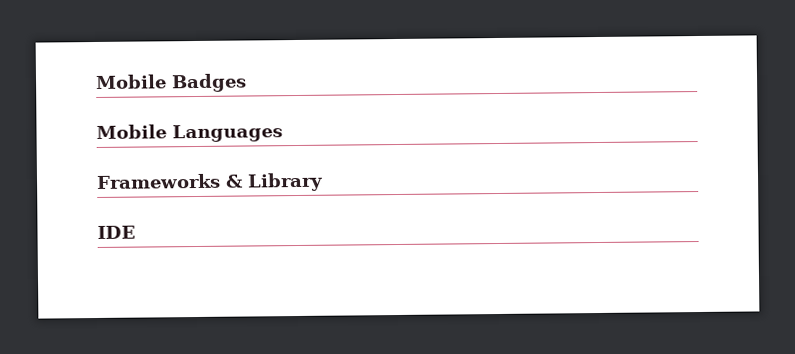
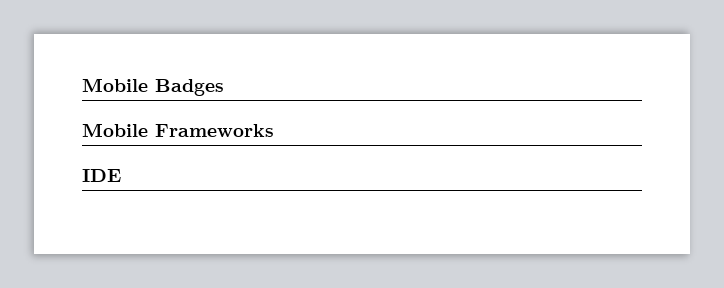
- Mobile Languages
- Frameworks & Library
+ Mobile Frameworks

